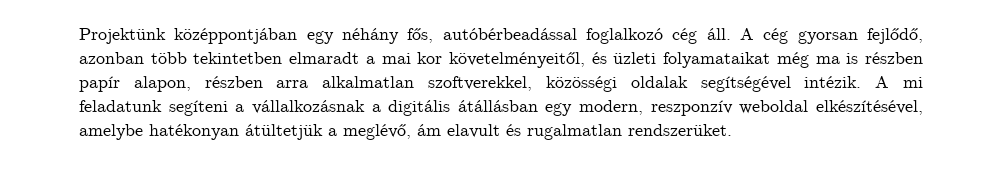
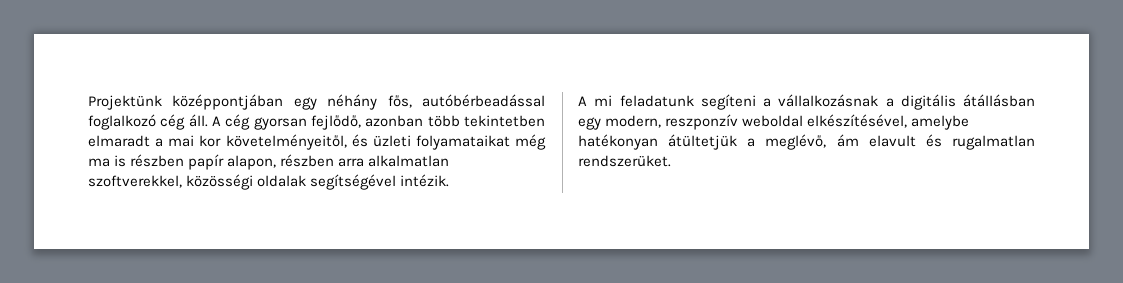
- A cég gyorsan fejlődő, azonban több tekintetben elmaradt a mai kor követelményeitől, és üzleti folyamataikat még ma is részben papír alapon, részben arra alkalmatlan szoftverekkel, közösségi oldalak segítségével intézik. A mi feladatunk segíteni a vállalkozásnak a digitális átállásban egy modern, reszponzív weboldal elkészítésével, amelybe hatékonyan átültetjük a meglévő, ám elavult és rugalmatlan rendszerüket.
+ A cég gyorsan fejlődő, azonban több tekintetben elmaradt a mai kor követelményeitől, és üzleti folyamataikat még ma is részben papír alapon, részben arra alkalmatlan szoftverekkel, közösségi oldalak segítségével intézik.
+ A mi feladatunk segíteni a vállalkozásnak a digitális átállásban egy modern, reszponzív weboldal elkészítésével, amelybe hatékonyan átültetjük a meglévő, ám elavult és rugalmatlan rendszerüket.

